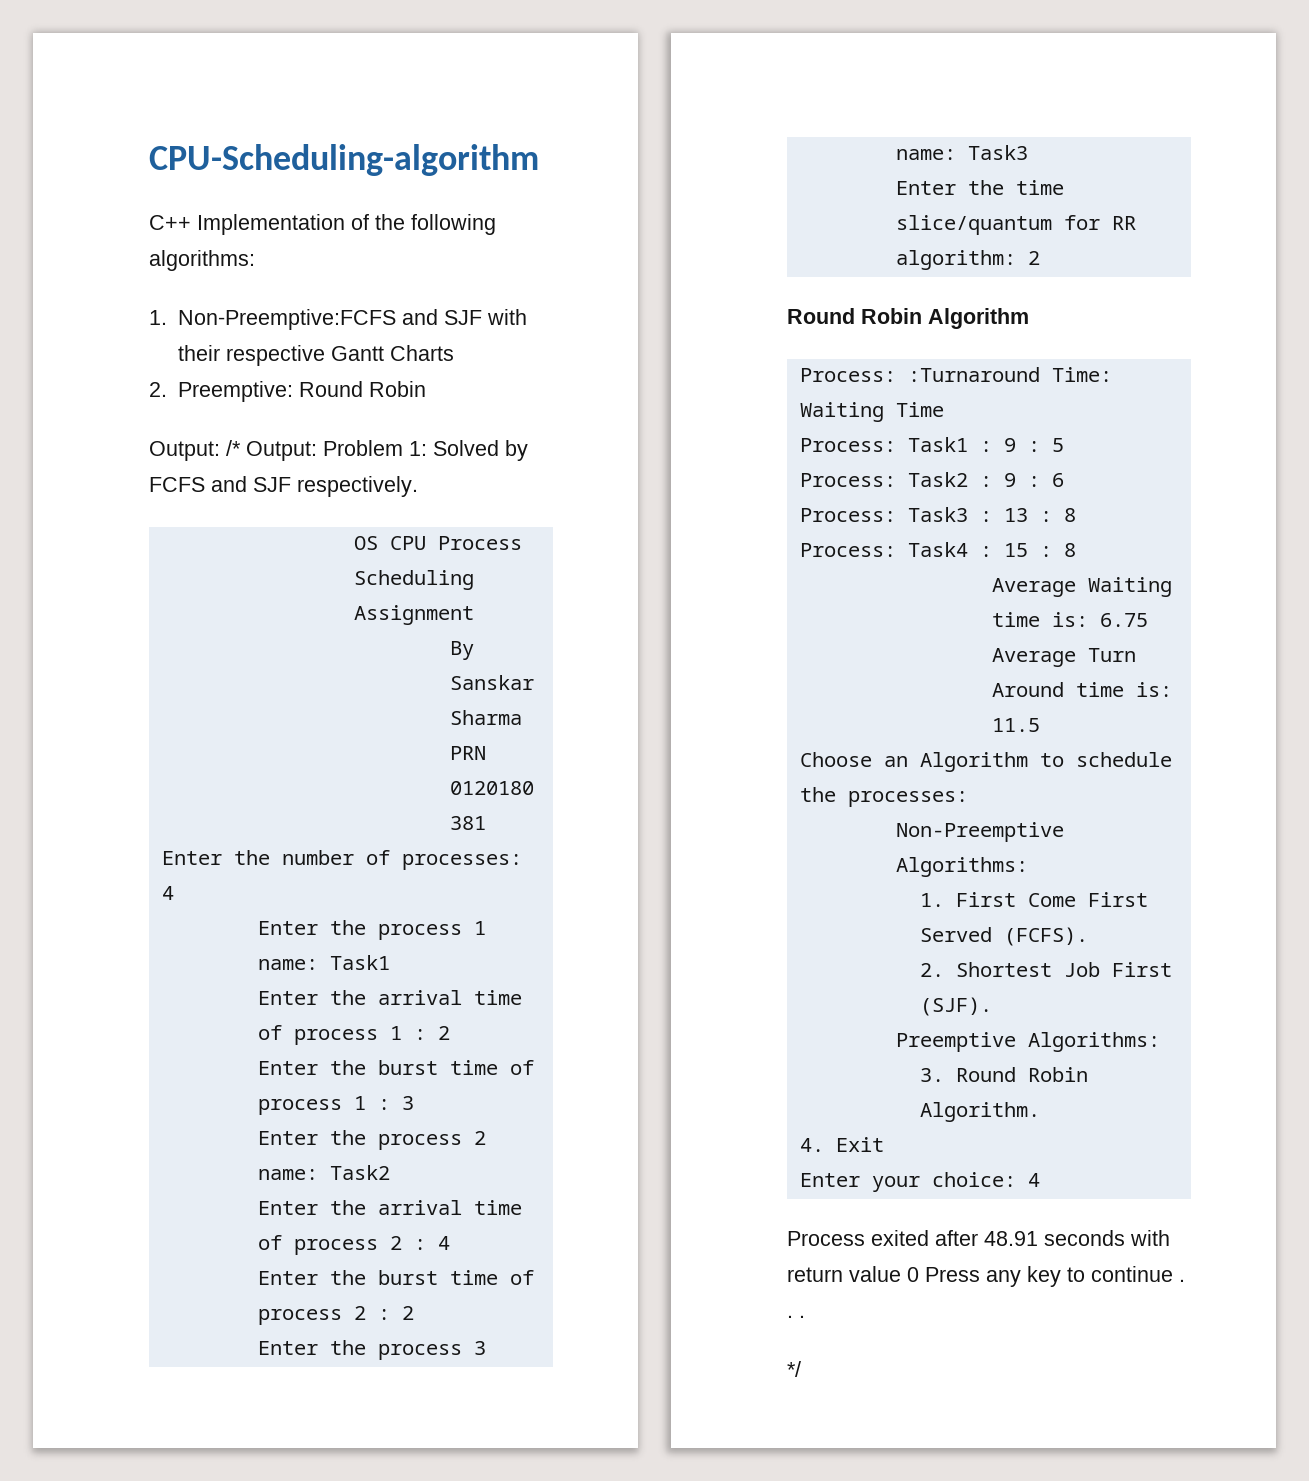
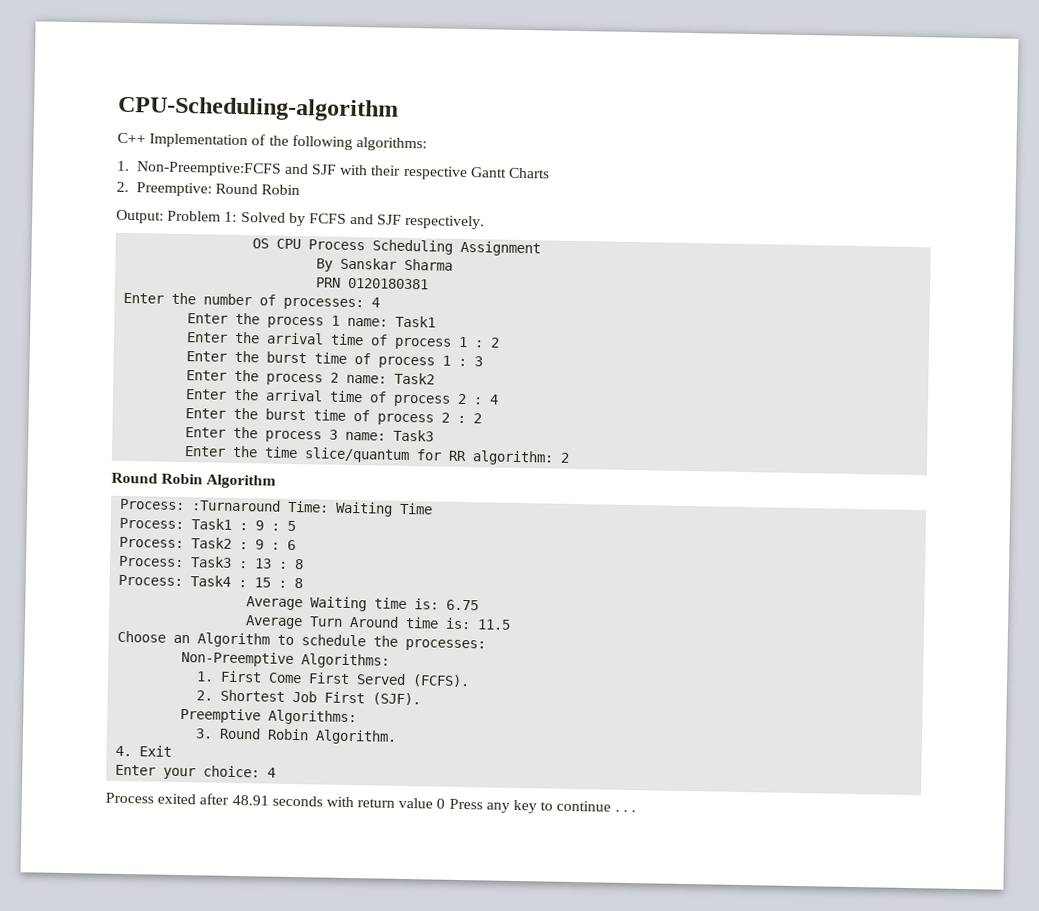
- Output: /* Output: Problem 1: Solved by FCFS and SJF respectively.
+ Output: Problem 1: Solved by FCFS and SJF respectively.
- */

